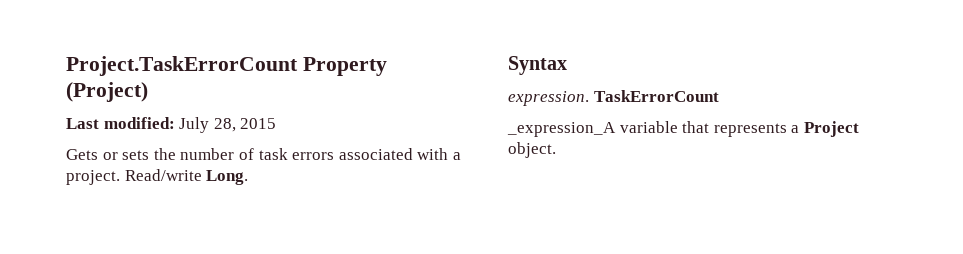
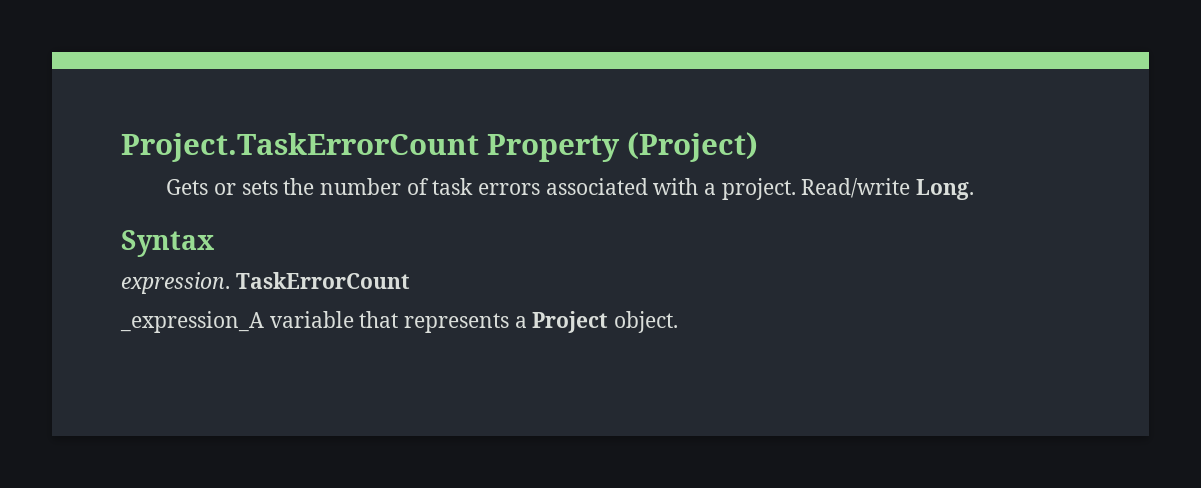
- Last modified: July 28, 2015

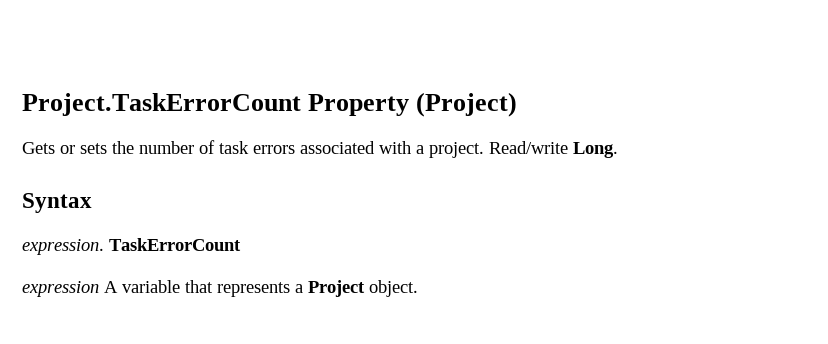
- _expression_A variable that represents a Project object.
+ expression A variable that represents a Project object.

